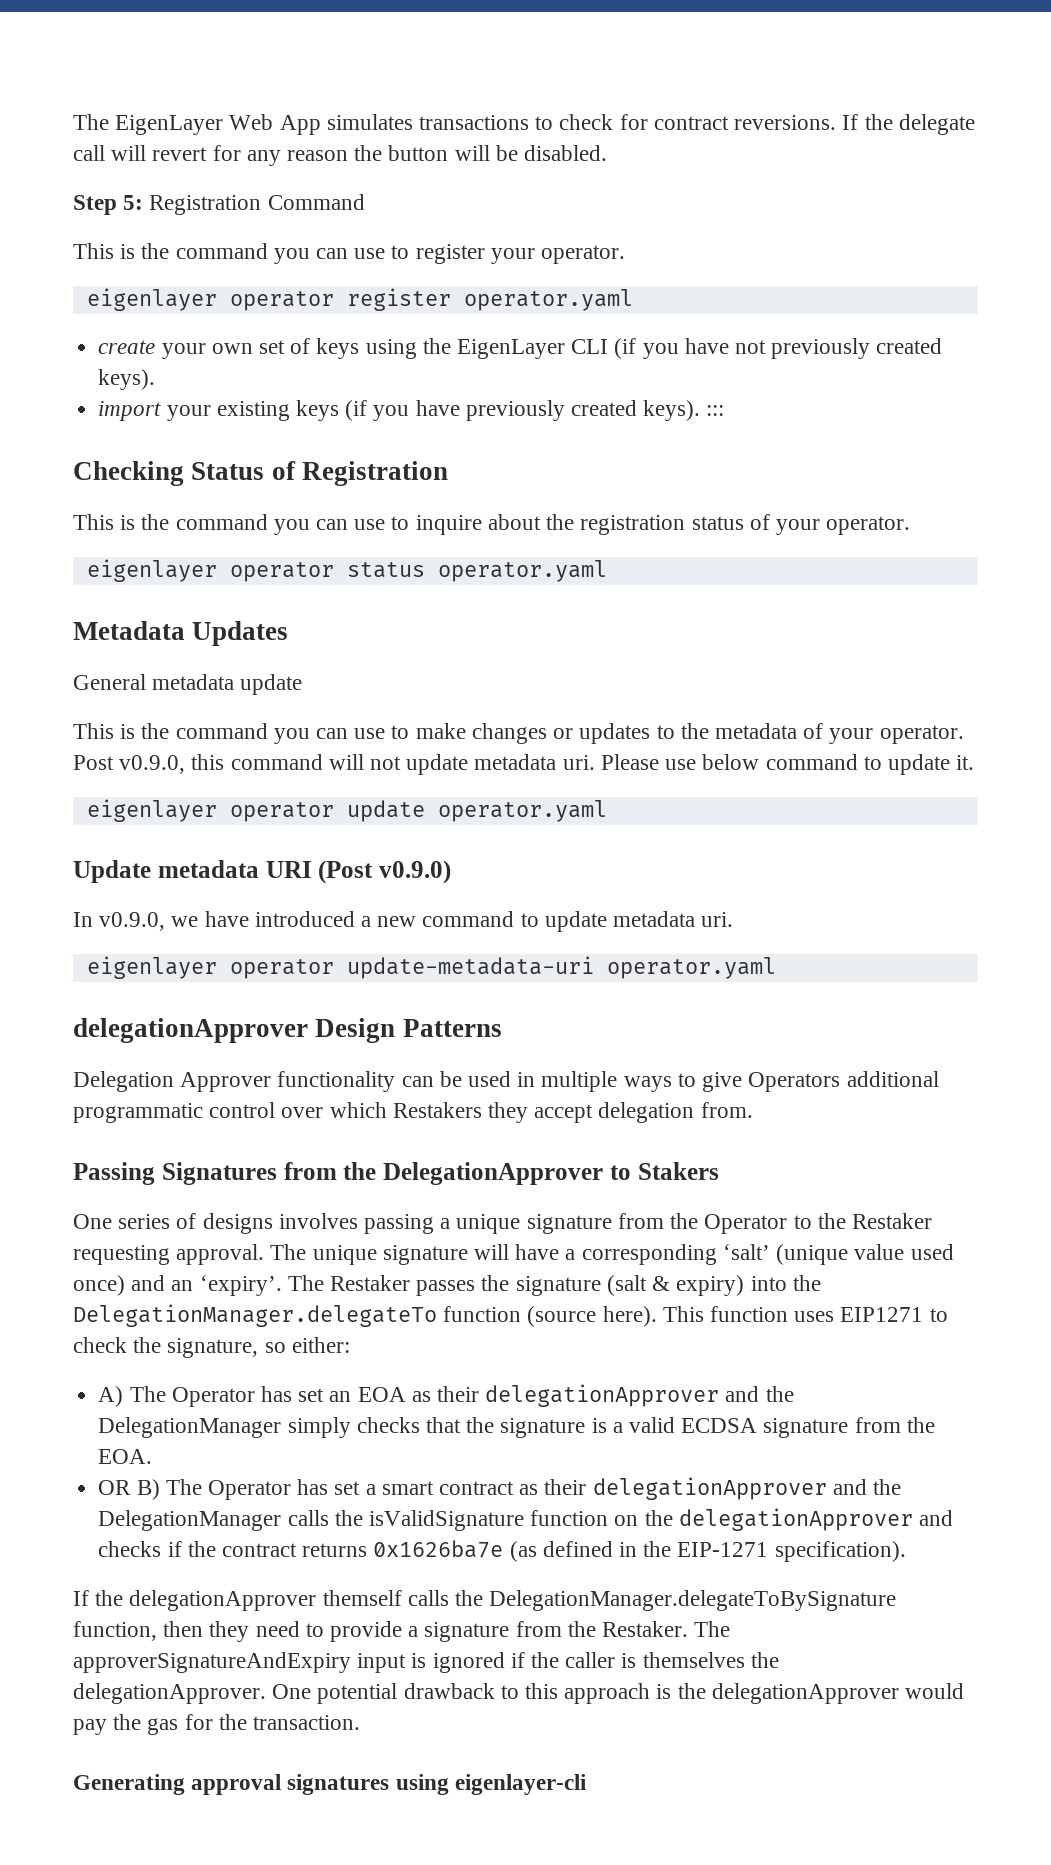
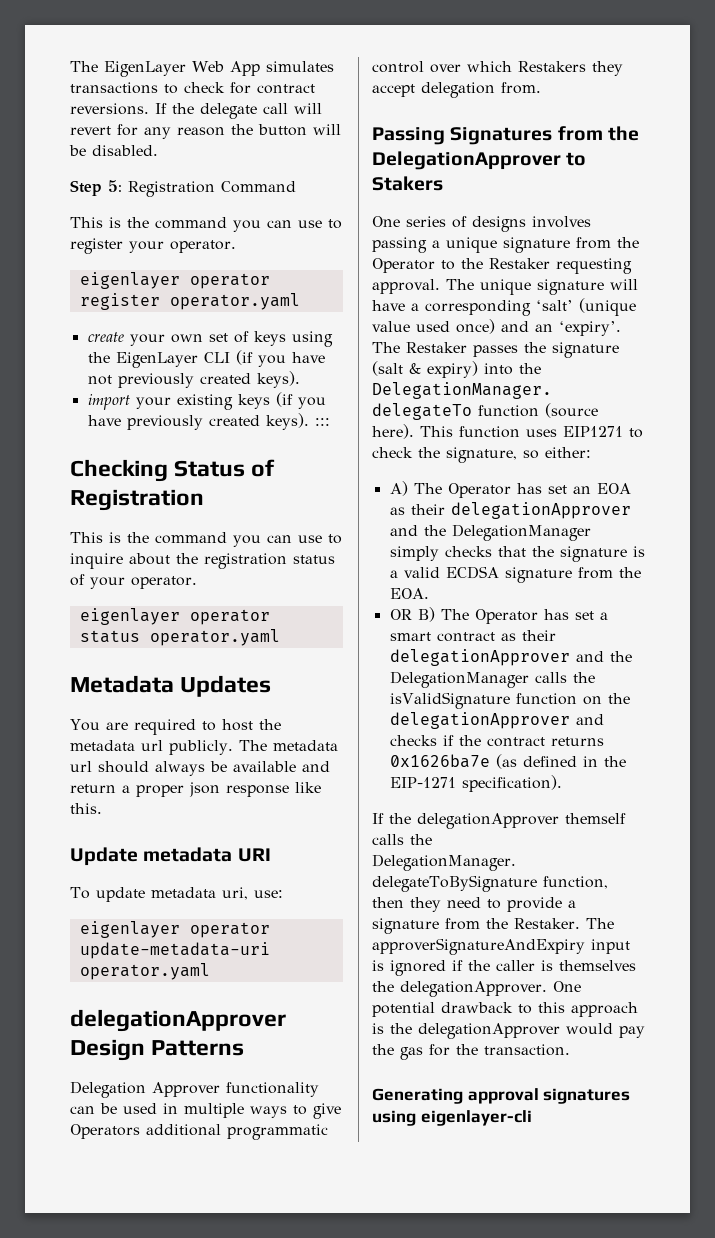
- General metadata update
- This is the command you can use to make changes or updates to the metadata of your operator. Post v0.9.0, this command will not update metadata uri. Please use below command to update it.
- eigenlayer operator update operator.yaml
- Update metadata URI (Post v0.9.0)
- In v0.9.0, we have introduced a new command to update metadata uri.
+ You are required to host the metadata url publicly. The metadata url should always be available and return a proper json response like this.
+ Update metadata URI
+ To update metadata uri, use:

